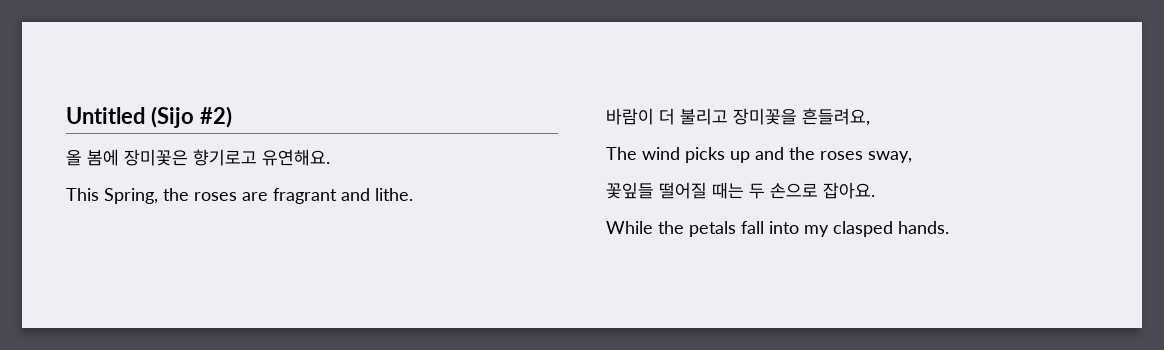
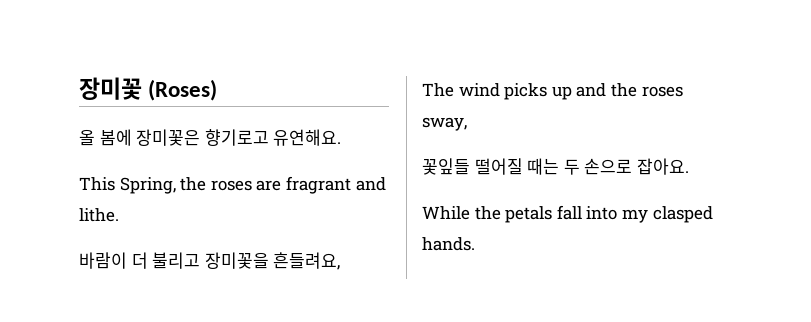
- Untitled (Sijo #2)
+ 장미꽃 (Roses)

